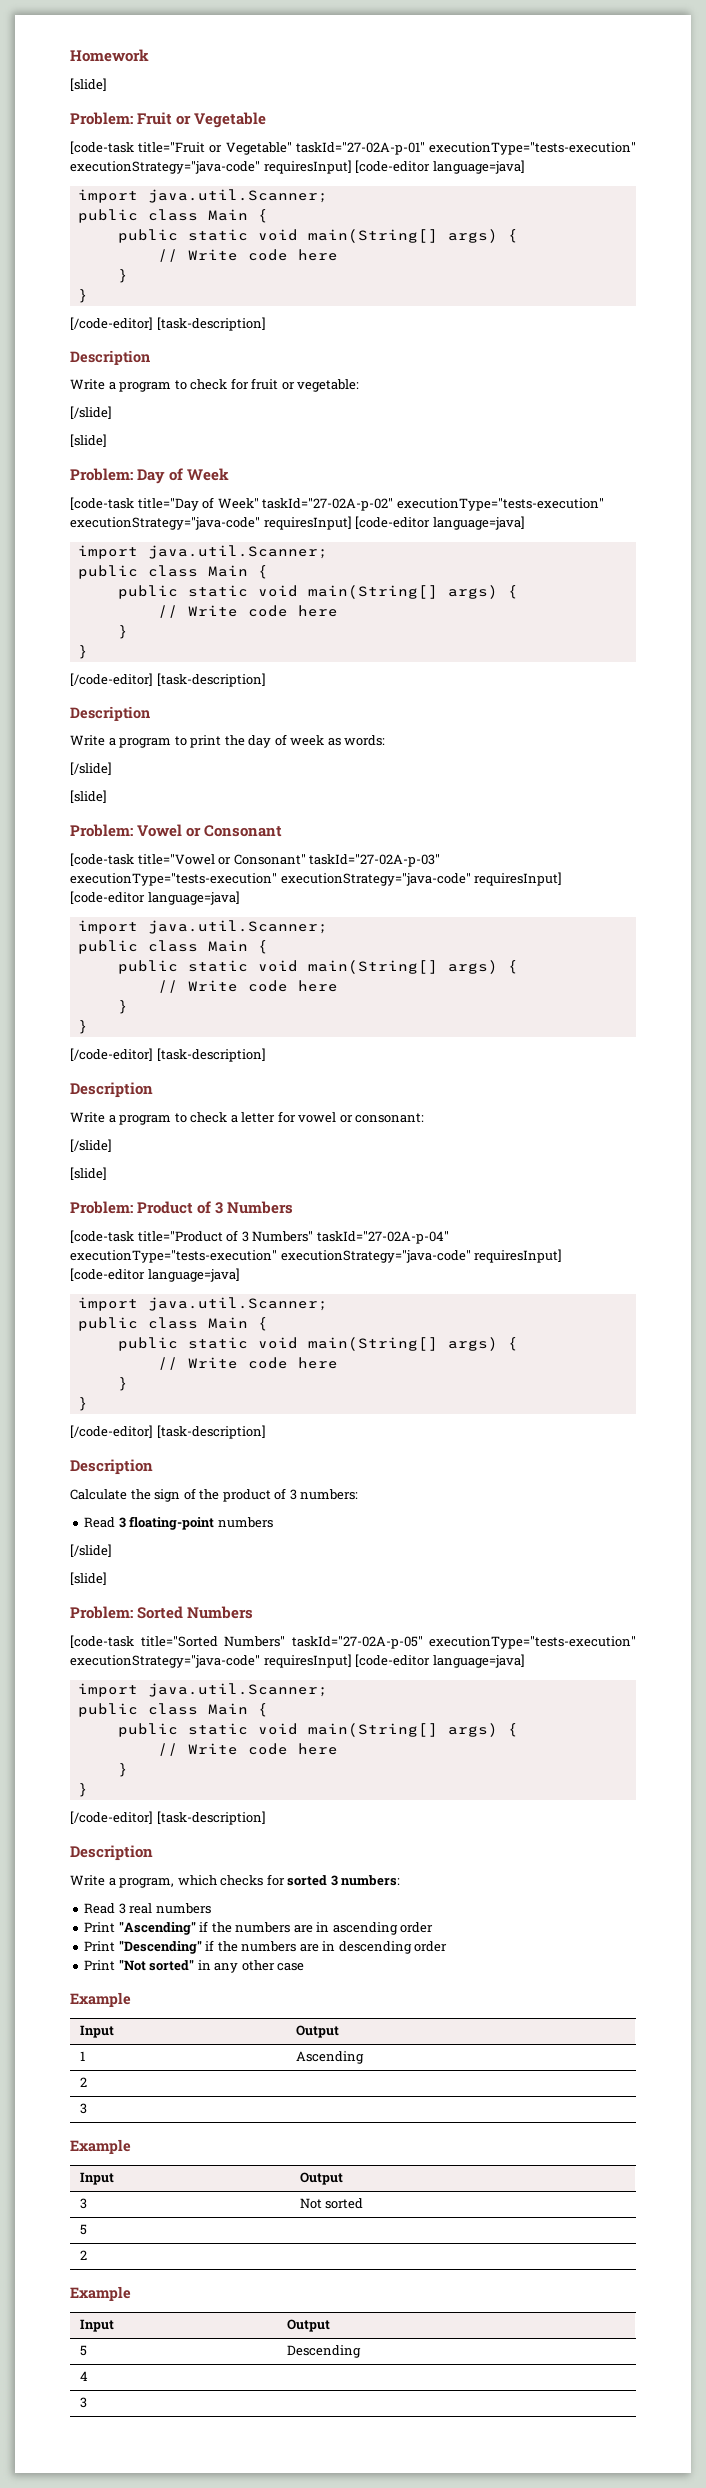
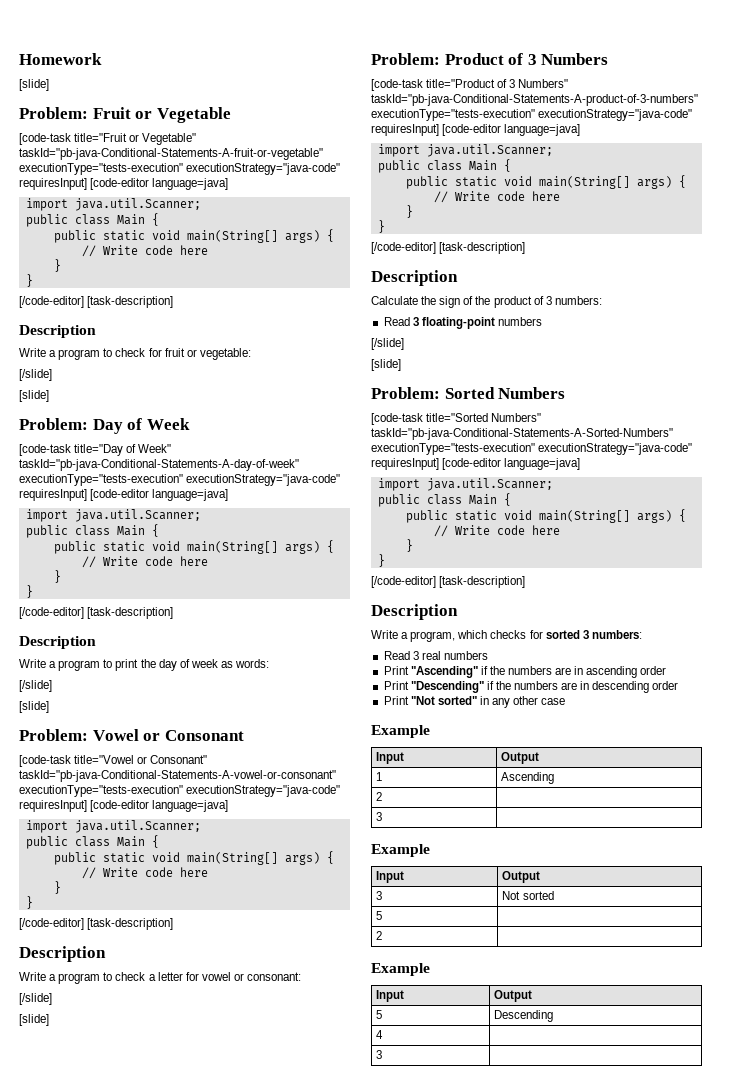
- [code-task title="Fruit or Vegetable" taskId="27-02A-p-01" executionType="tests-execution" executionStrategy="java-code" requiresInput] [code-editor language=java]
+ [code-task title="Fruit or Vegetable" taskId="pb-java-Conditional-Statements-A-fruit-or-vegetable" executionType="tests-execution" executionStrategy="java-code" requiresInput] [code-editor language=java]
- [code-task title="Day of Week" taskId="27-02A-p-02" executionType="tests-execution" executionStrategy="java-code" requiresInput] [code-editor language=java]
+ [code-task title="Day of Week" taskId="pb-java-Conditional-Statements-A-day-of-week" executionType="tests-execution" executionStrategy="java-code" requiresInput] [code-editor language=java]
- [code-task title="Vowel or Consonant" taskId="27-02A-p-03" executionType="tests-execution" executionStrategy="java-code" requiresInput] [code-editor language=java]
+ [code-task title="Vowel or Consonant" taskId="pb-java-Conditional-Statements-A-vowel-or-consonant" executionType="tests-execution" executionStrategy="java-code" requiresInput] [code-editor language=java]
- [code-task title="Product of 3 Numbers" taskId="27-02A-p-04" executionType="tests-execution" executionStrategy="java-code" requiresInput] [code-editor language=java]
+ [code-task title="Product of 3 Numbers" taskId="pb-java-Conditional-Statements-A-product-of-3-numbers" executionType="tests-execution" executionStrategy="java-code" requiresInput] [code-editor language=java]
- [code-task title="Sorted Numbers" taskId="27-02A-p-05" executionType="tests-execution" executionStrategy="java-code" requiresInput] [code-editor language=java]
+ [code-task title="Sorted Numbers" taskId="pb-java-Conditional-Statements-A-Sorted-Numbers" executionType="tests-execution" executionStrategy="java-code" requiresInput] [code-editor language=java]

